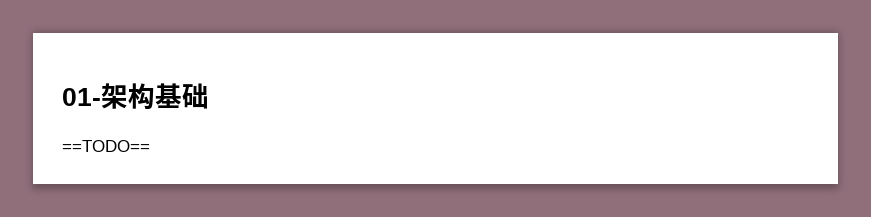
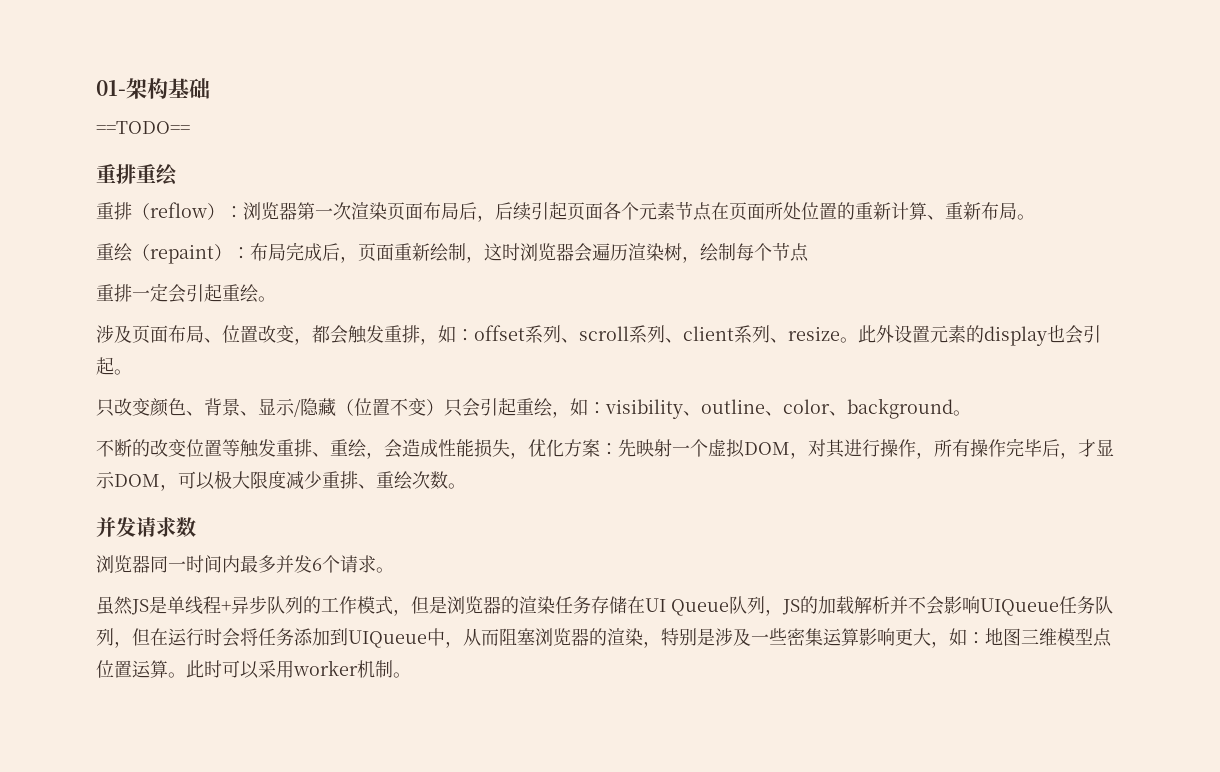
+ 重排重绘
+ 重排（reflow）：浏览器第一次渲染页面布局后，后续引起页面各个元素节点在页面所处位置的重新计算、重新布局。
+ 重绘（repaint）：布局完成后，页面重新绘制，这时浏览器会遍历渲染树，绘制每个节点
+ 重排一定会引起重绘。
+ 涉及页面布局、位置改变，都会触发重排，如：offset系列、scroll系列、client系列、resize。此外设置元素的display也会引起。
+ 只改变颜色、背景、显示/隐藏（位置不变）只会引起重绘，如：visibility、outline、color、background。
+ 不断的改变位置等触发重排、重绘，会造成性能损失，优化方案：先映射一个虚拟DOM，对其进行操作，所有操作完毕后，才显示DOM，可以极大限度减少重排、重绘次数。
+ 并发请求数
+ 浏览器同一时间内最多并发6个请求。
+ 虽然JS是单线程+异步队列的工作模式，但是浏览器的渲染任务存储在UI Queue队列，JS的加载解析并不会影响UIQueue任务队列，但在运行时会将任务添加到UIQueue中，从而阻塞浏览器的渲染，特别是涉及一些密集运算影响更大，如：地图三维模型点位置运算。此时可以采用worker机制。

